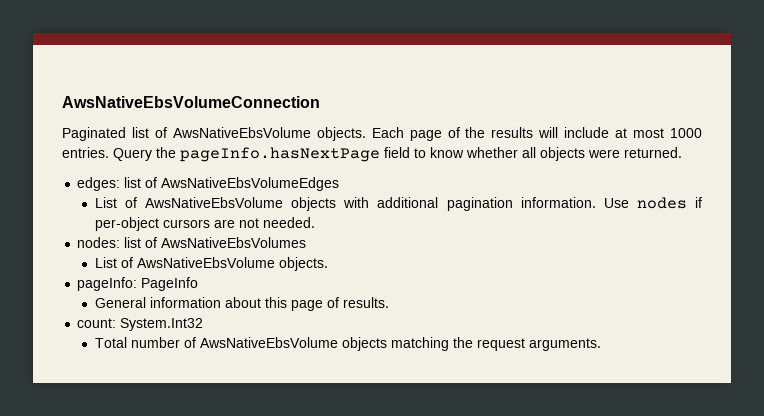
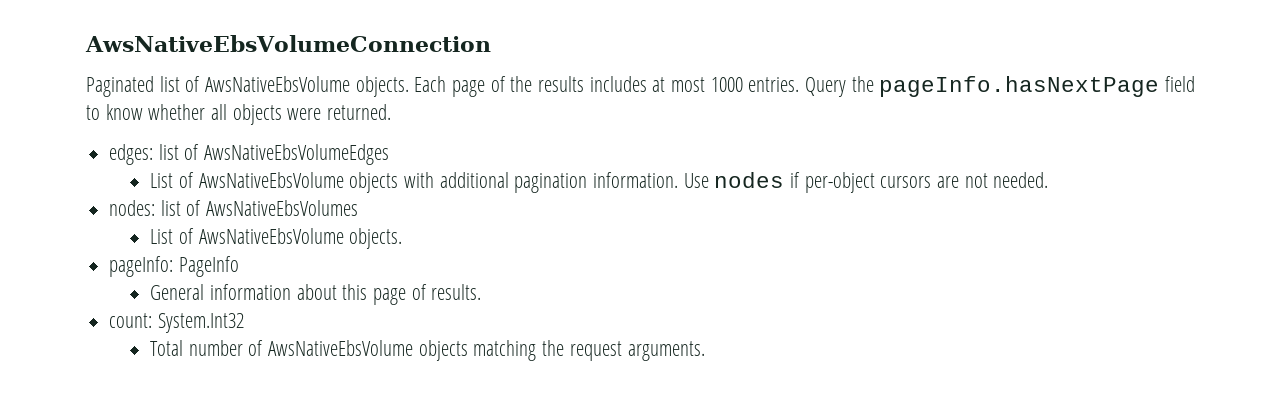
- Each page of the results will include at most 1000 entries.
+ Each page of the results includes at most 1000 entries.

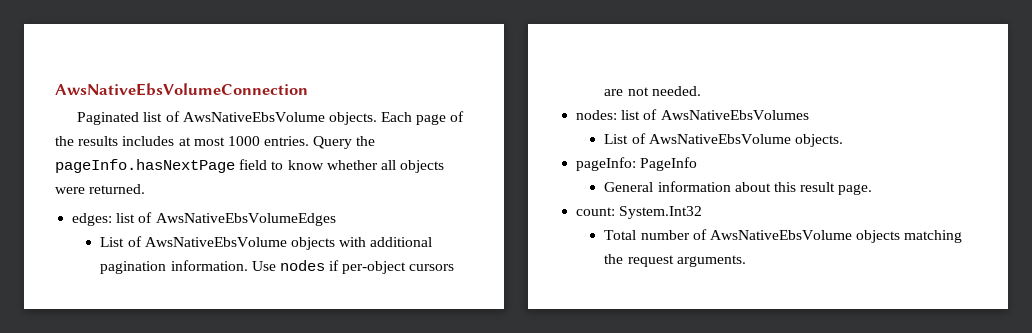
- General information about this page of results.
+ General information about this result page.

